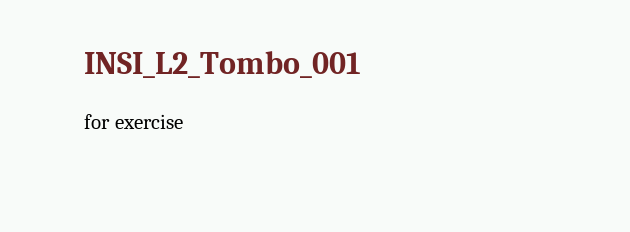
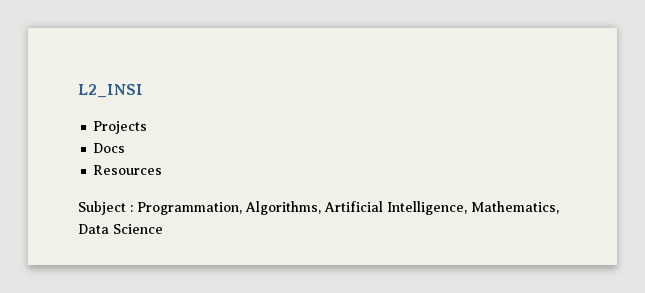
- INSI_L2_Tombo_001
- for exercise
+ L2_INSI
+ Projects
+ Docs
+ Resources
+ Subject : Programmation, Algorithms, Artificial Intelligence, Mathematics, Data Science

